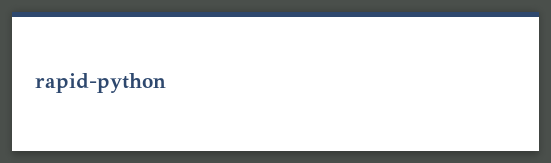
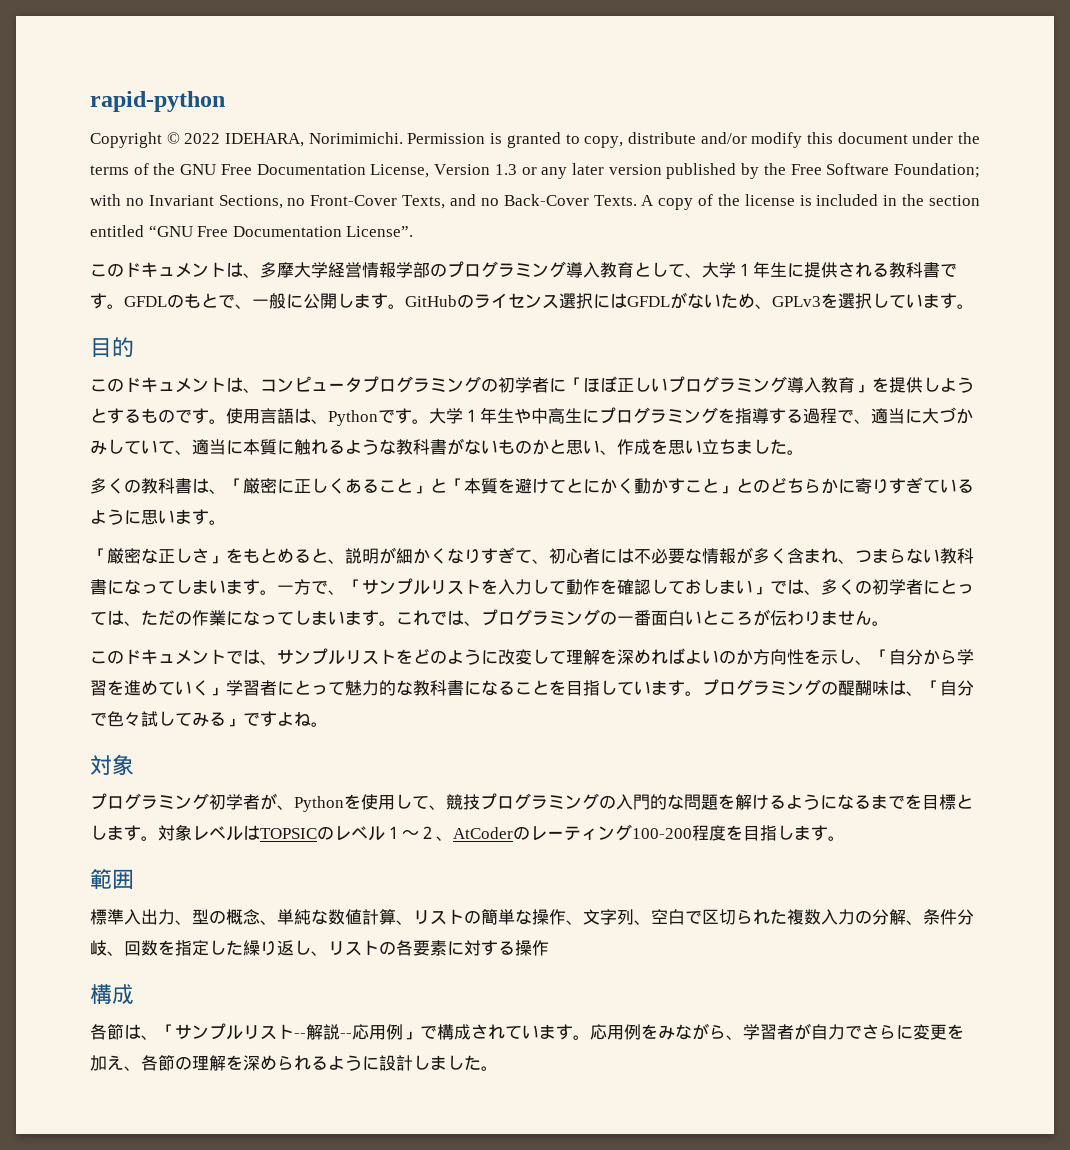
+ Copyright © 2022 IDEHARA, Norimimichi. Permission is granted to copy, distribute and/or modify this document under the terms of the GNU Free Documentation License, Version 1.3 or any later version published by the Free Software Foundation; with no Invariant Sections, no Front-Cover Texts, and no Back-Cover Texts. A copy of the license is included in the section entitled “GNU Free Documentation License”.
+ このドキュメントは、多摩大学経営情報学部のプログラミング導入教育として、大学１年生に提供される教科書です。GFDLのもとで、一般に公開します。GitHubのライセンス選択にはGFDLがないため、GPLv3を選択しています。
+ 目的
+ このドキュメントは、コンピュータプログラミングの初学者に「ほぼ正しいプログラミング導入教育」を提供しようとするものです。使用言語は、Pythonです。大学１年生や中高生にプログラミングを指導する過程で、適当に大づかみしていて、適当に本質に触れるような教科書がないものかと思い、作成を思い立ちました。
+ 多くの教科書は、「厳密に正しくあること」と「本質を避けてとにかく動かすこと」とのどちらかに寄りすぎているように思います。
+ 「厳密な正しさ」をもとめると、説明が細かくなりすぎて、初心者には不必要な情報が多く含まれ、つまらない教科書になってしまいます。一方で、「サンプルリストを入力して動作を確認しておしまい」では、多くの初学者にとっては、ただの作業になってしまいます。これでは、プログラミングの一番面白いところが伝わりません。
+ このドキュメントでは、サンプルリストをどのように改変して理解を深めればよいのか方向性を示し、「自分から学習を進めていく」学習者にとって魅力的な教科書になることを目指しています。プログラミングの醍醐味は、「自分で色々試してみる」ですよね。
+ 対象
+ プログラミング初学者が、Pythonを使用して、競技プログラミングの入門的な問題を解けるようになるまでを目標とします。対象レベルはTOPSICのレベル１〜２、AtCoderのレーティング100-200程度を目指します。
+ 範囲
+ 標準入出力、型の概念、単純な数値計算、リストの簡単な操作、文字列、空白で区切られた複数入力の分解、条件分岐、回数を指定した繰り返し、リストの各要素に対する操作
+ 構成
+ 各節は、「サンプルリスト--解説--応用例」で構成されています。応用例をみながら、学習者が自力でさらに変更を加え、各節の理解を深められるように設計しました。

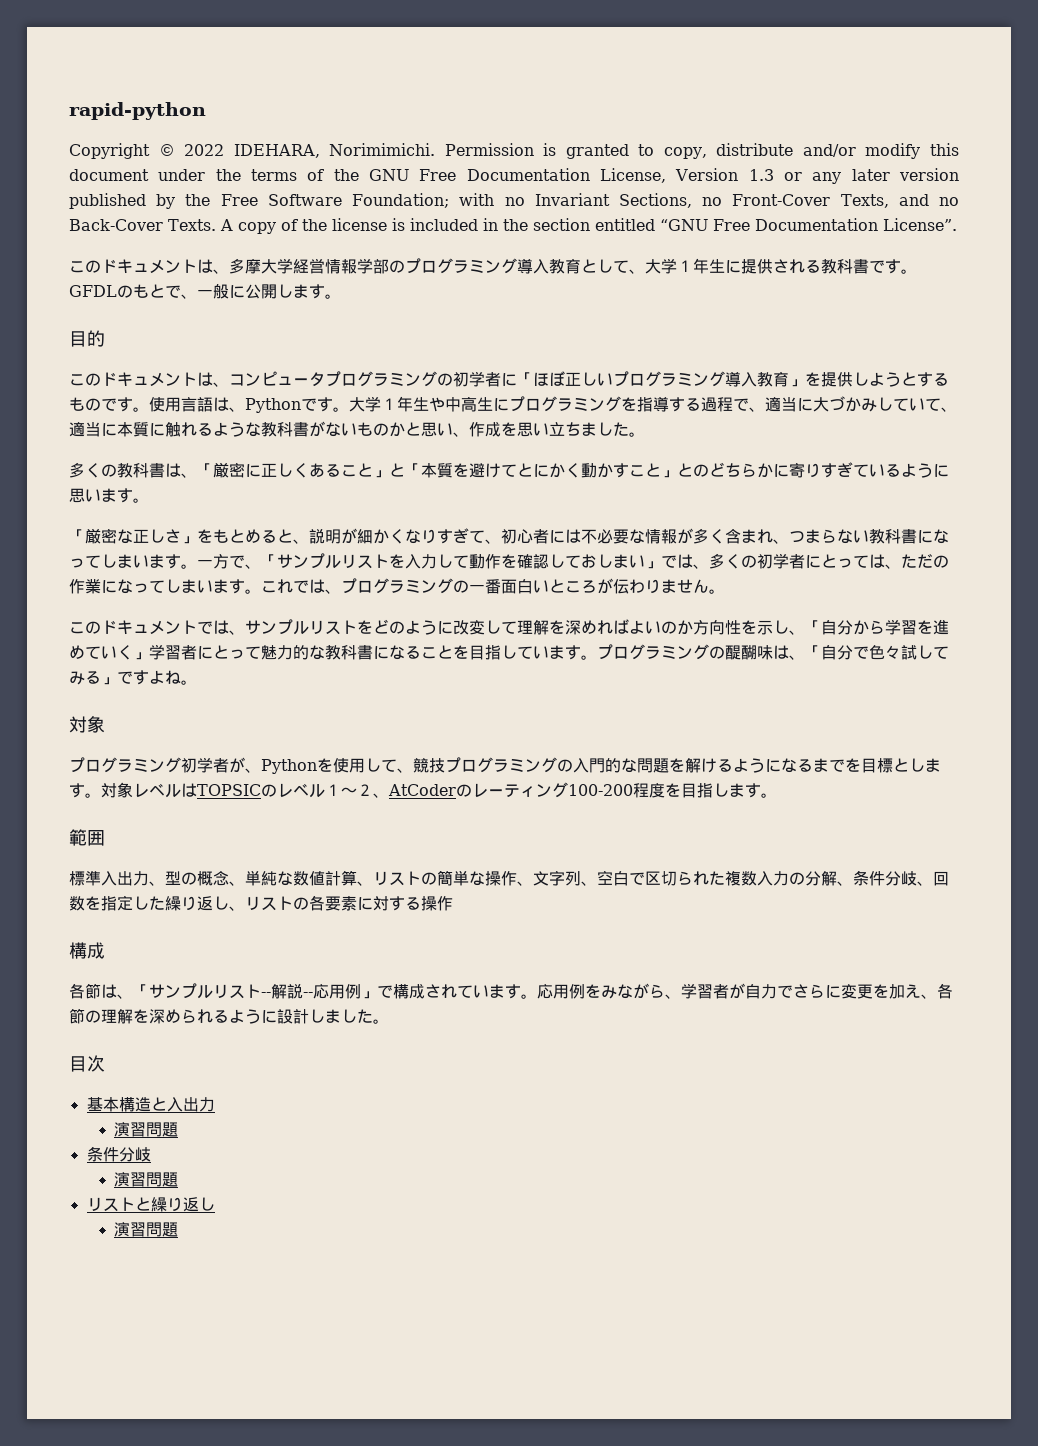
- GitHubのライセンス選択にはGFDLがないため、GPLv3を選択しています。
+ 目次
+ 基本構造と入出力
+ 演習問題
+ 条件分岐
+ 演習問題
+ リストと繰り返し
+ 演習問題

